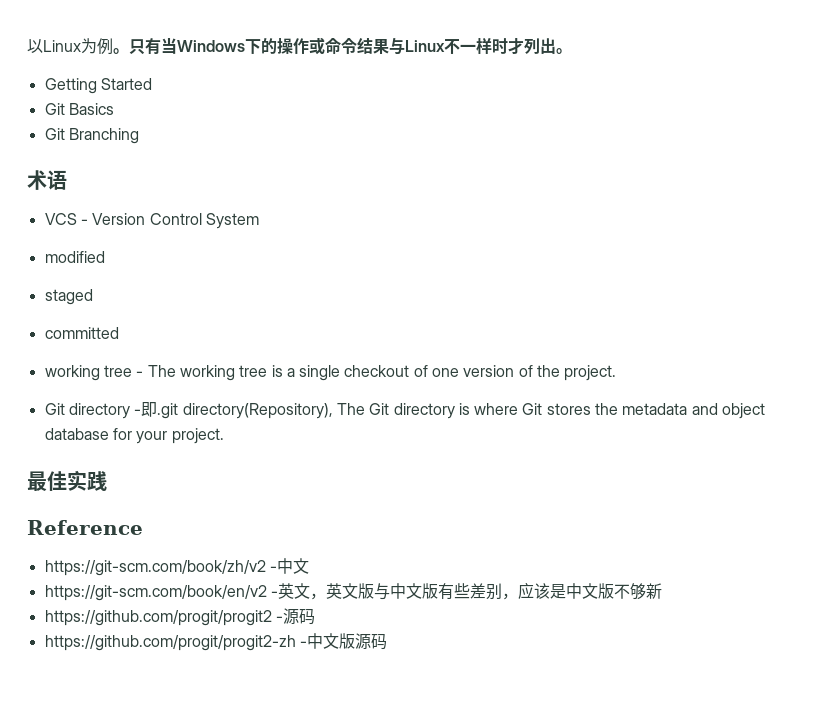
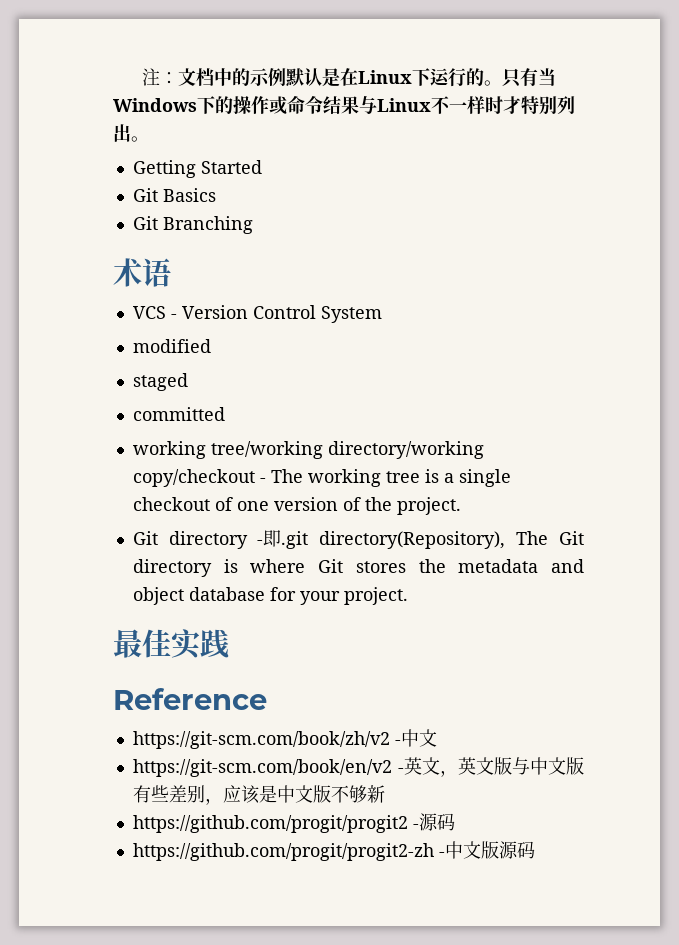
- 以Linux为例。
+ 注：文档中的示例默认是在Linux下运行的。
- 只有当Windows下的操作或命令结果与Linux不一样时才列出。
+ 只有当Windows下的操作或命令结果与Linux不一样时才特别列出。
- working tree - The working tree is a single checkout of one version of the project.
+ working tree/working directory/working copy/checkout - The working tree is a single checkout of one version of the project.

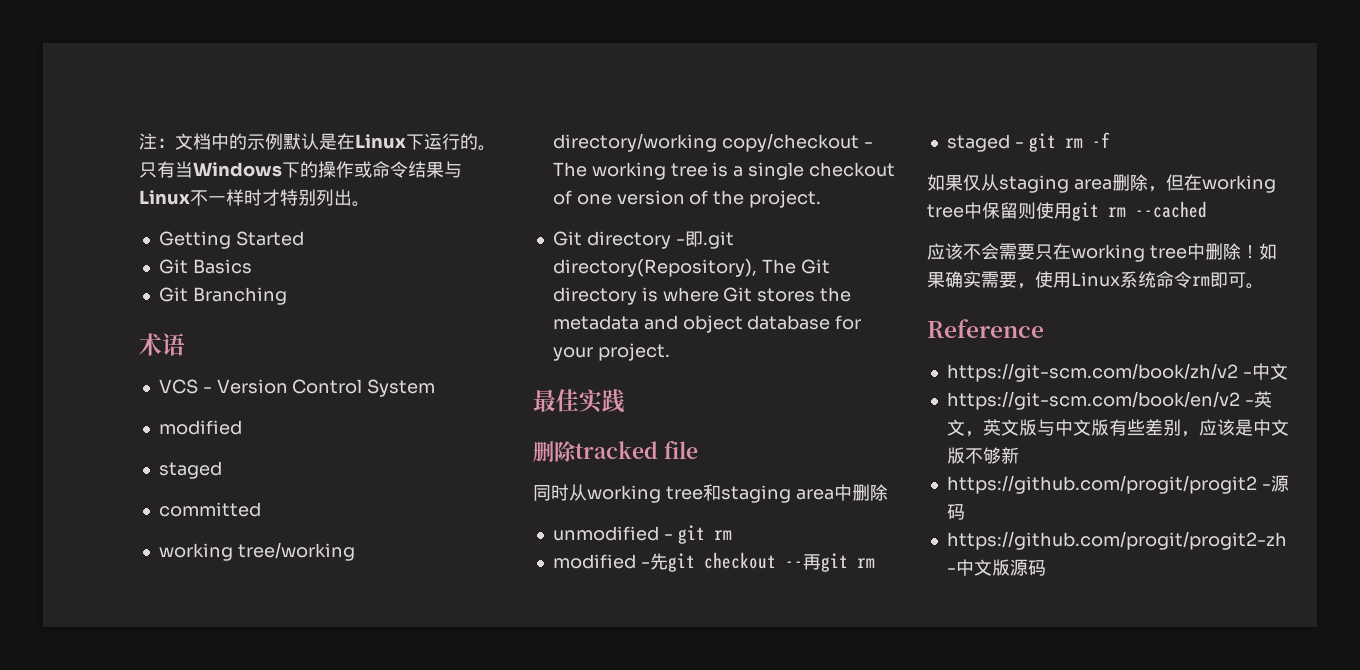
+ 删除tracked file
+ 同时从working tree和staging area中删除
+ unmodified - git rm
+ modified -先git checkout --再git rm
+ staged - git rm -f
+ 如果仅从staging area删除，但在working tree中保留则使用git rm --cached
+ 应该不会需要只在working tree中删除！如果确实需要，使用Linux系统命令rm即可。

